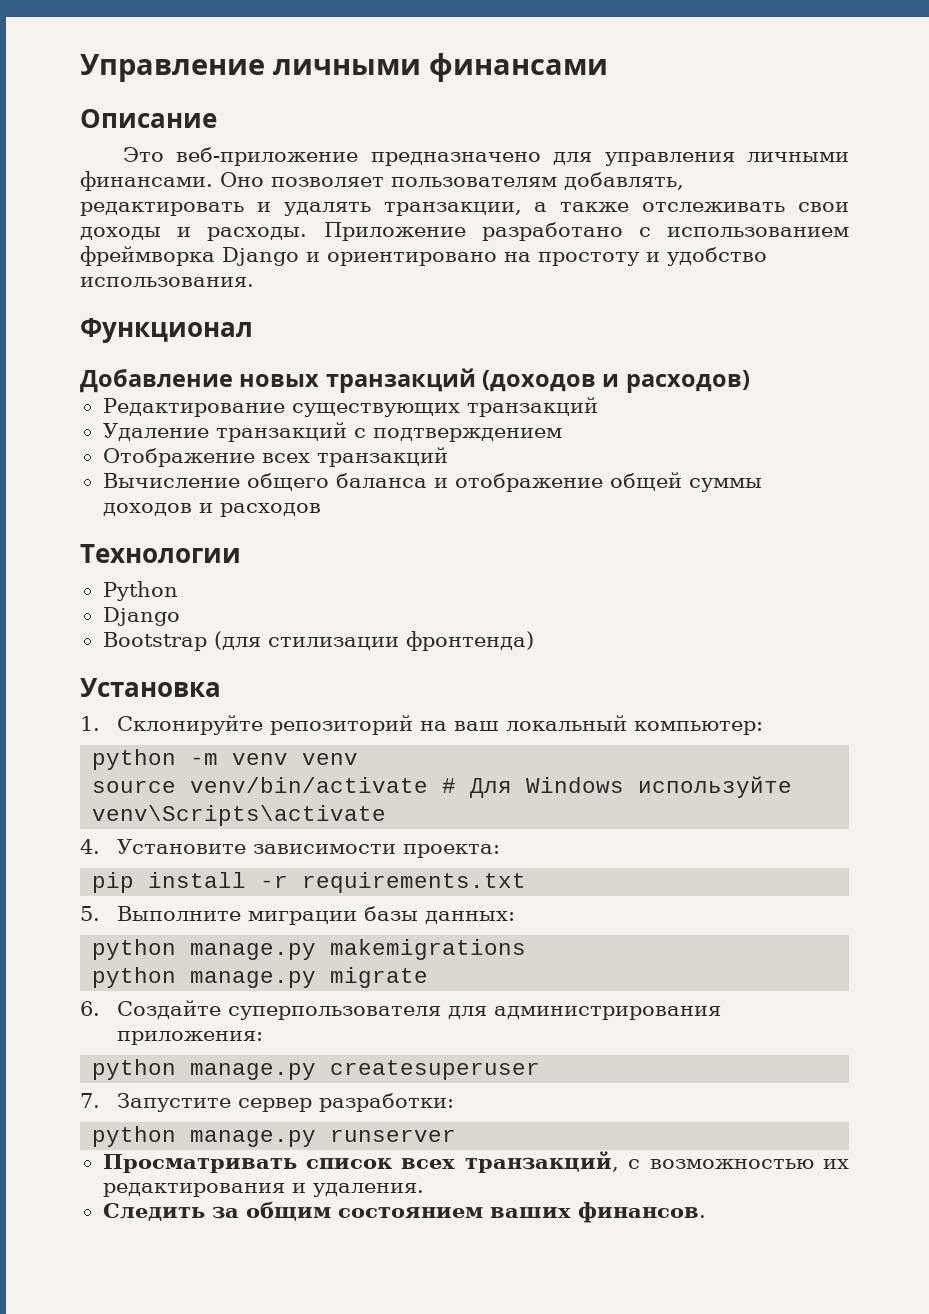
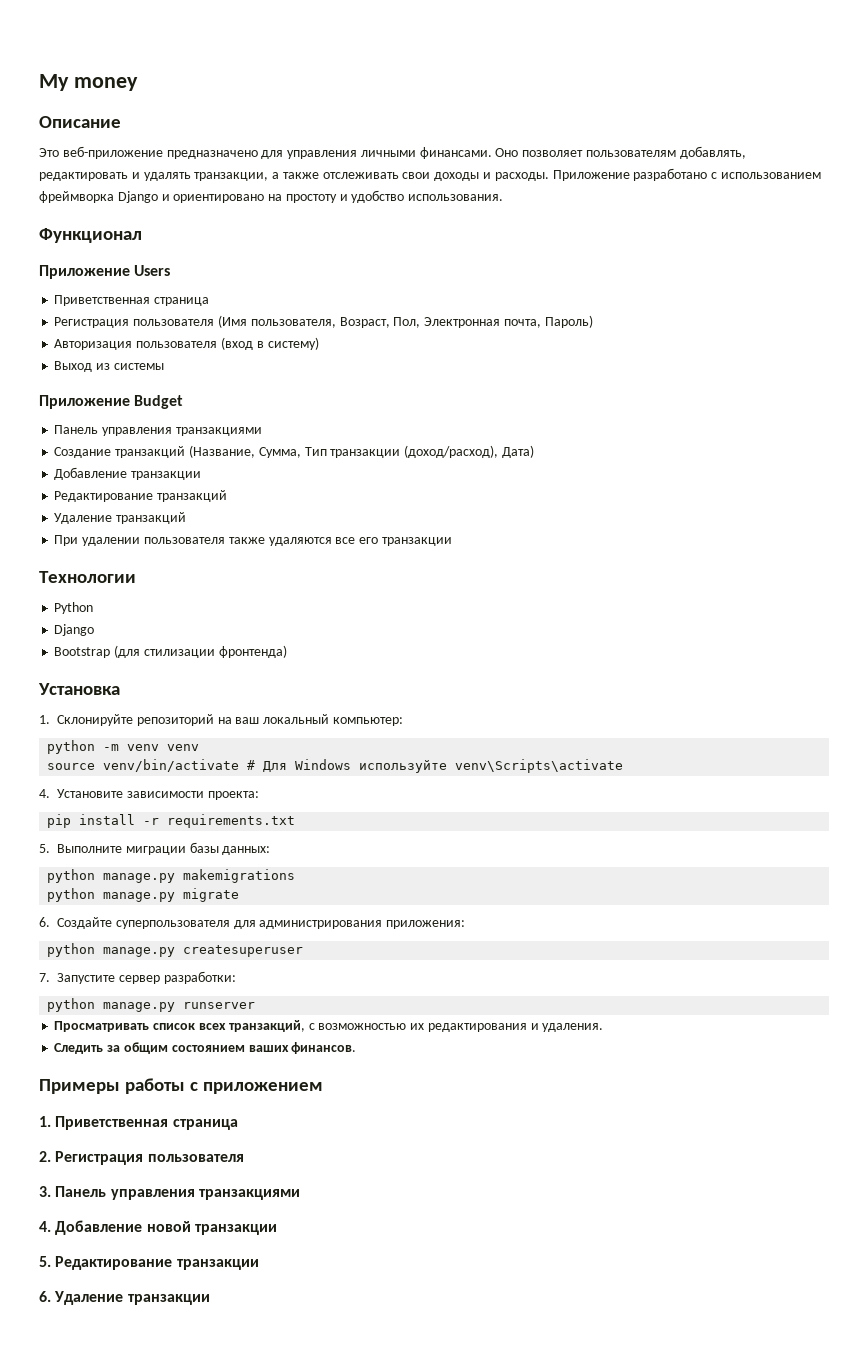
- Управление личными финансами
+ My money
- Добавление новых транзакций (доходов и расходов)
- Редактирование существующих транзакций
+ Приложение Users
+ Приветственная страница
+ Регистрация пользователя (Имя пользователя, Возраст, Пол, Электронная почта, Пароль)
+ Авторизация пользователя (вход в систему)
+ Выход из системы
+ Приложение Budget
+ Панель управления транзакциями
+ Создание транзакций (Название, Сумма, Тип транзакции (доход/расход), Дата)
+ Добавление транзакции
+ Редактирование транзакций
- Удаление транзакций с подтверждением
- Отображение всех транзакций
- Вычисление общего баланса и отображение общей суммы доходов и расходов
+ Удаление транзакций
+ При удалении пользователя также удаляются все его транзакции
+ Примеры работы с приложением
+ 1. Приветственная страница
+ 2. Регистрация пользователя
+ 3. Панель управления транзакциями
+ 4. Добавление новой транзакции
+ 5. Редактирование транзакции
+ 6. Удаление транзакции

